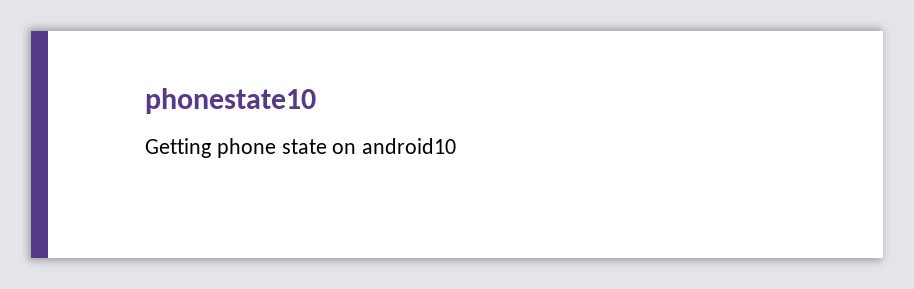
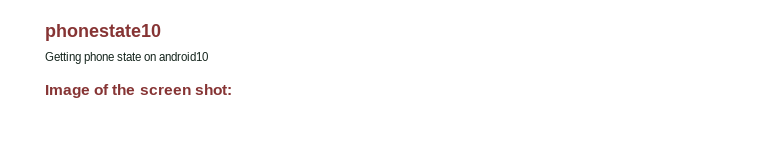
+ Image of the screen shot:

